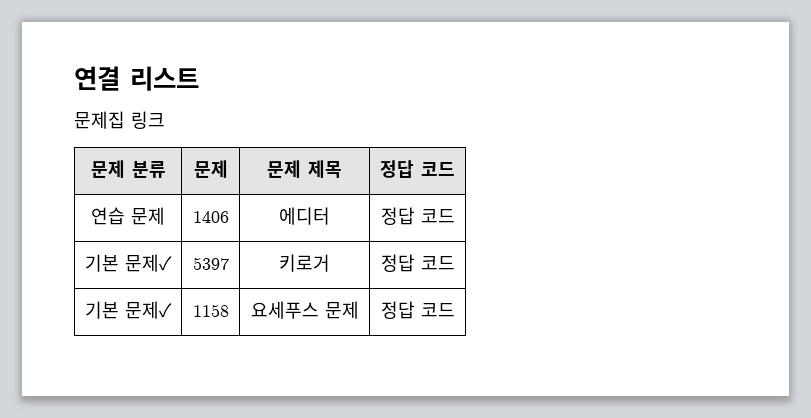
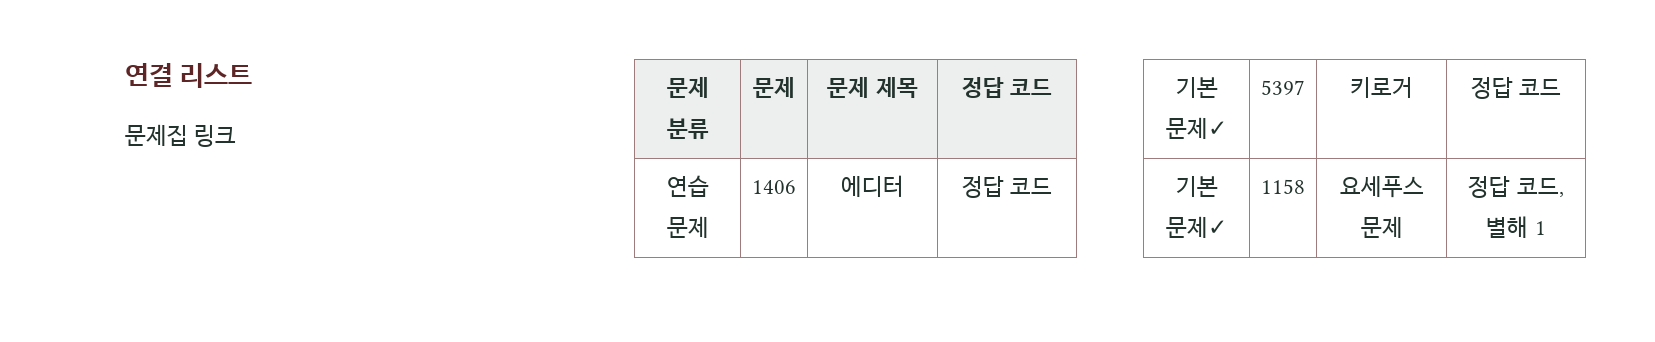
- 기본 문제✓ | 1158 | 요세푸스 문제 | 정답 코드
+ 기본 문제✓ | 1158 | 요세푸스 문제 | 정답 코드, 별해 1

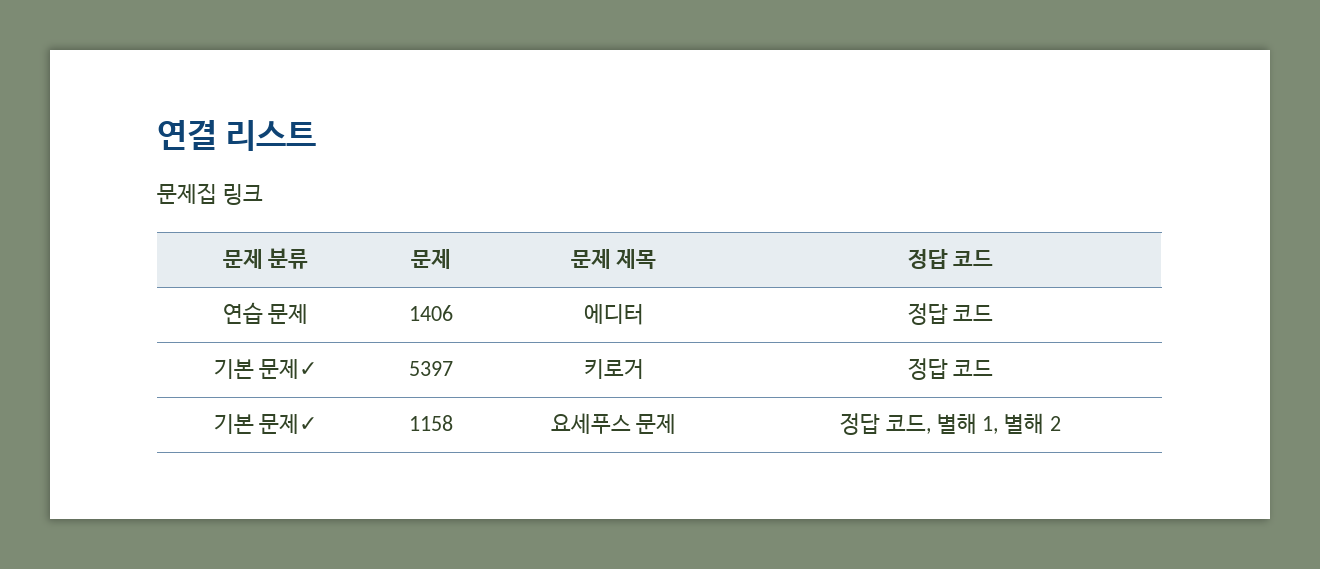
- 기본 문제✓ | 1158 | 요세푸스 문제 | 정답 코드, 별해 1
+ 기본 문제✓ | 1158 | 요세푸스 문제 | 정답 코드, 별해 1, 별해 2

